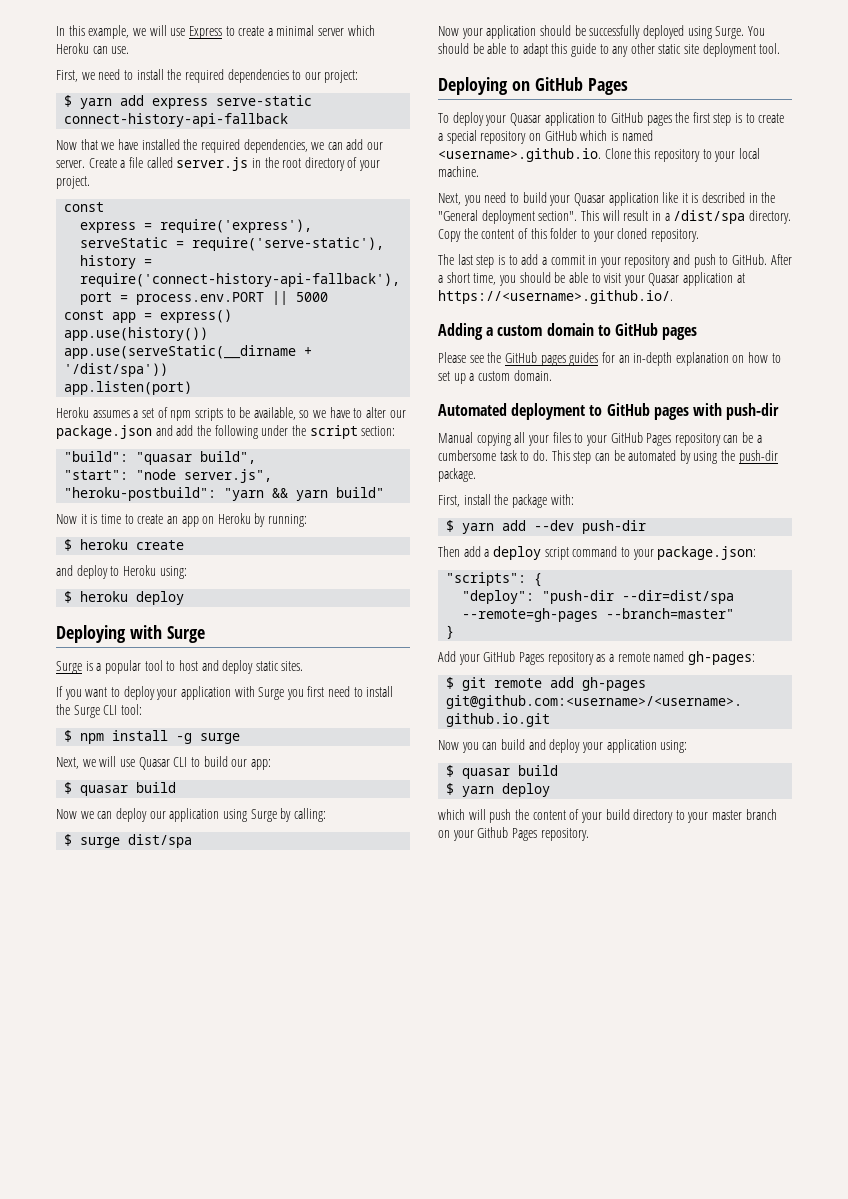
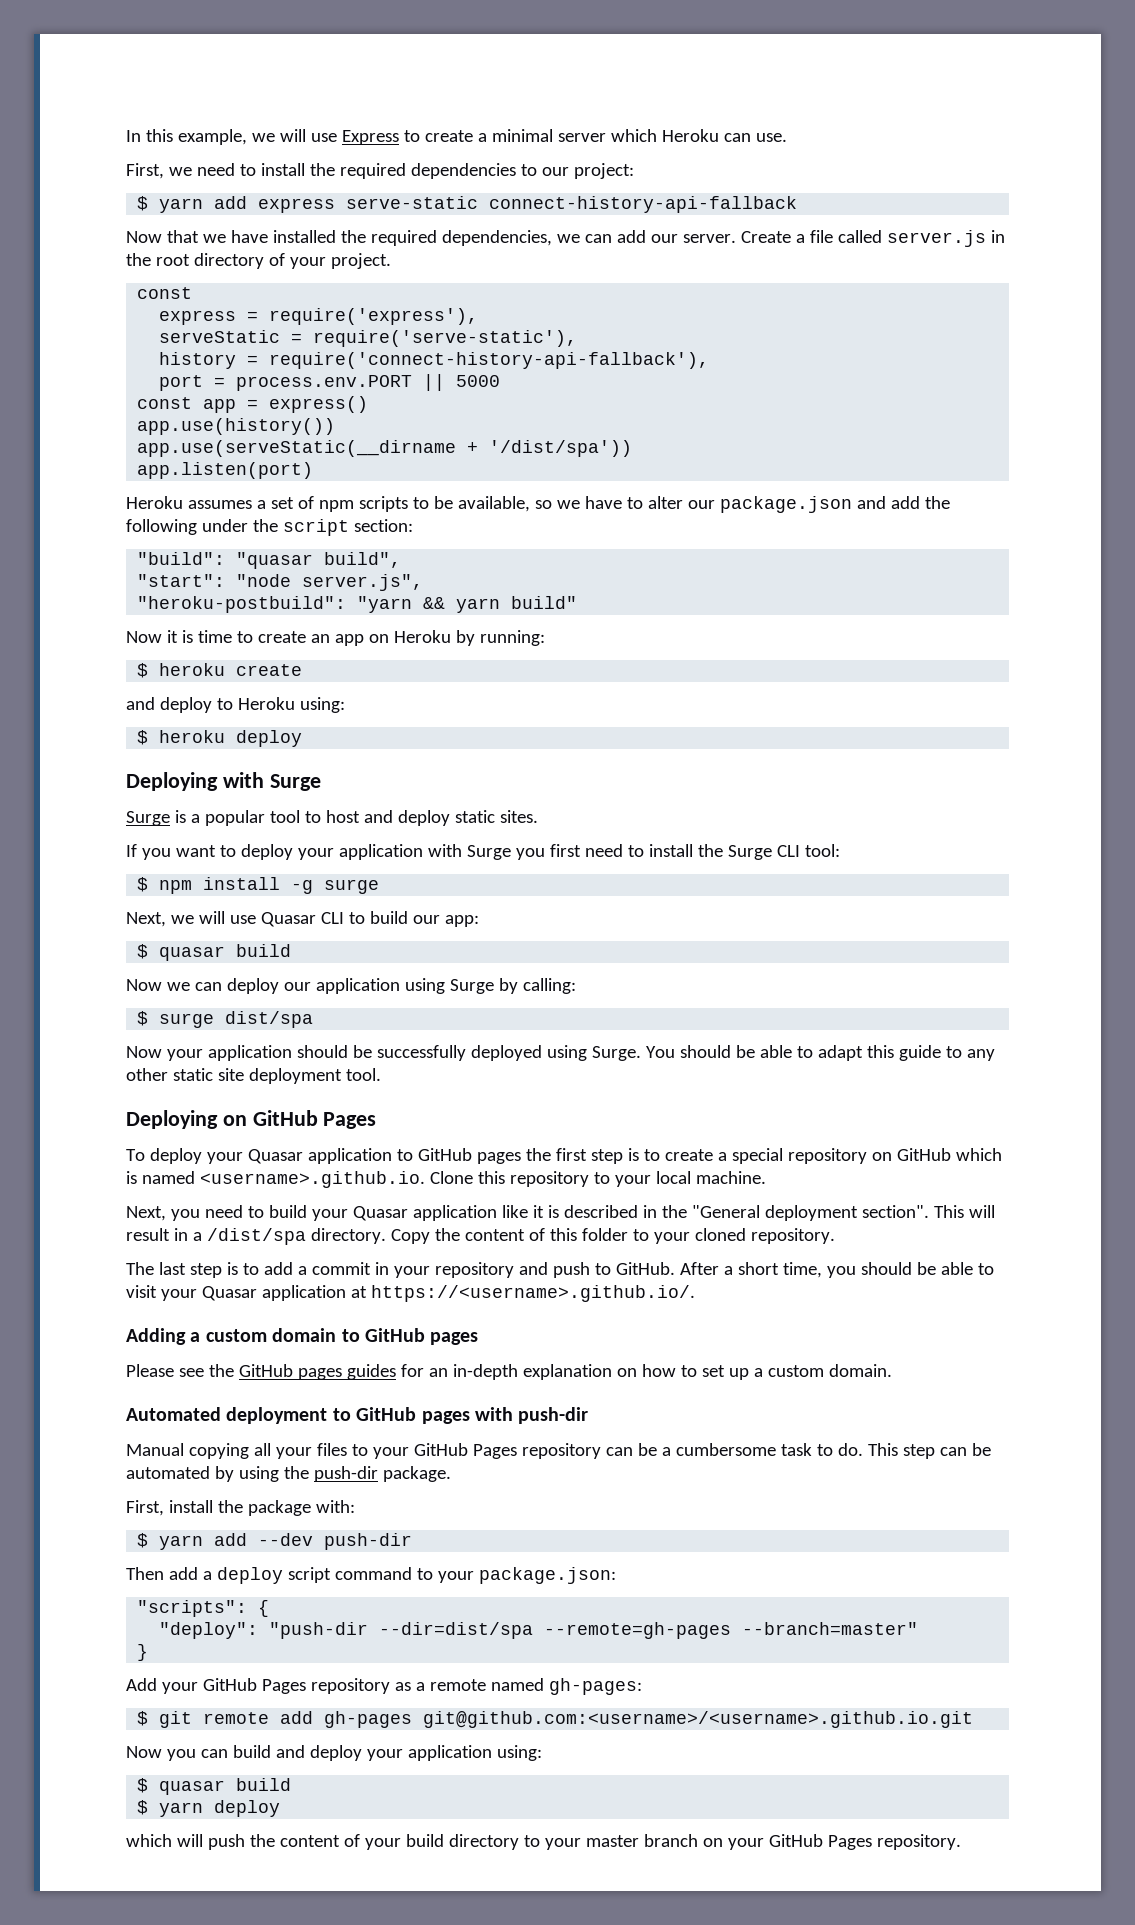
- which will push the content of your build directory to your master branch on your Github Pages repository.
+ which will push the content of your build directory to your master branch on your GitHub Pages repository.

